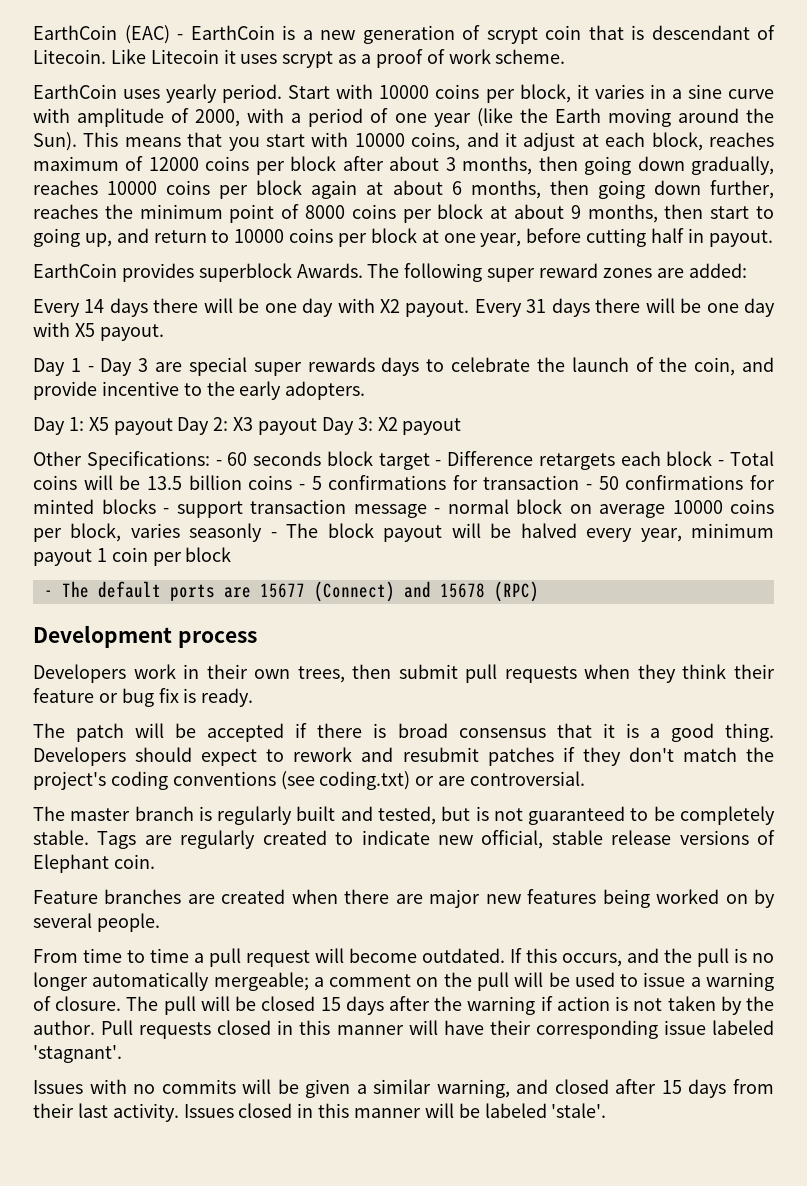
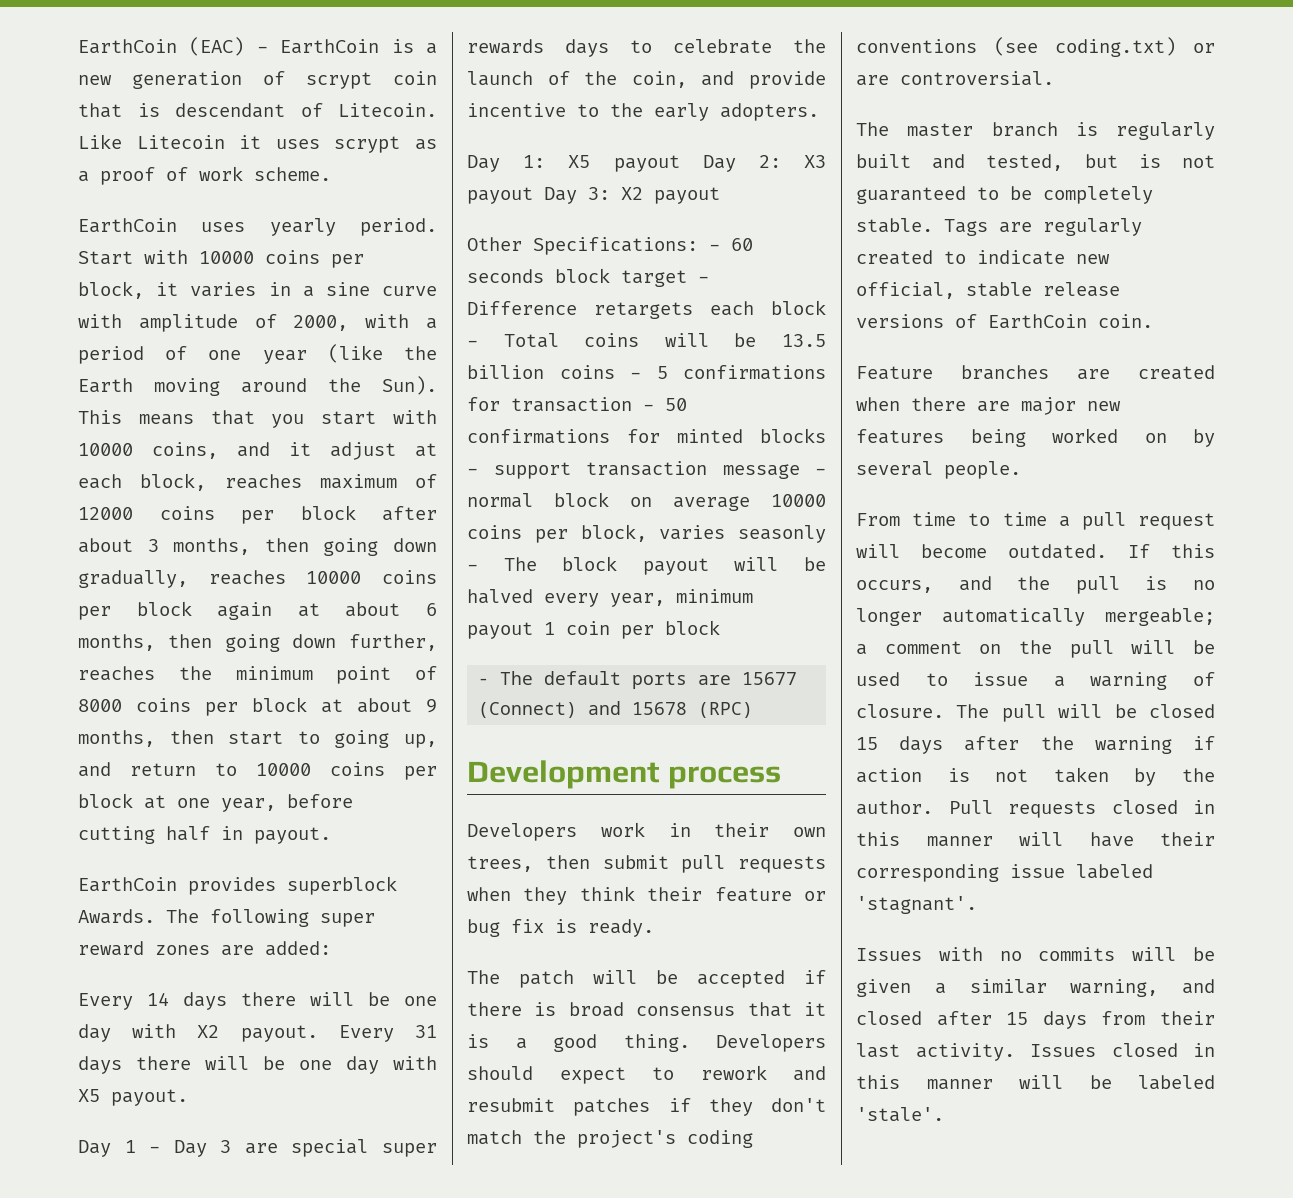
- Tags are regularly created to indicate new official, stable release versions of Elephant coin.
+ Tags are regularly created to indicate new official, stable release versions of EarthCoin coin.

